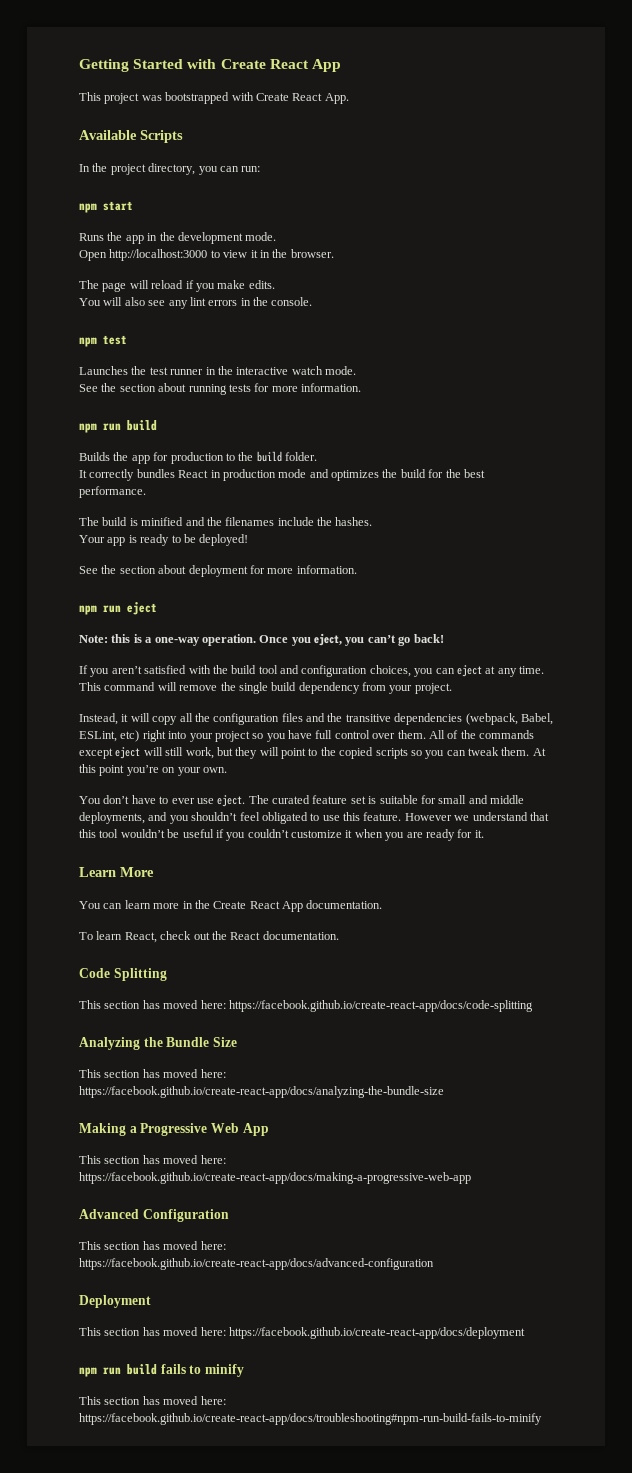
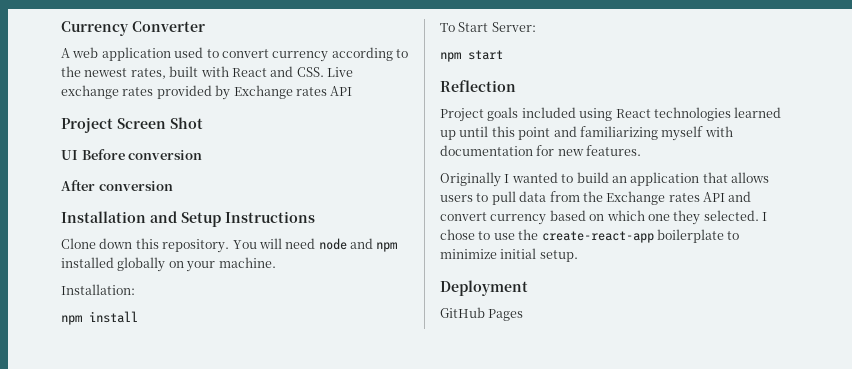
- Getting Started with Create React App
- This project was bootstrapped with Create React App.
- Available Scripts
- In the project directory, you can run:
+ Currency Converter
+ A web application used to convert currency according to the newest rates, built with React and CSS. Live exchange rates provided by Exchange rates API
+ Project Screen Shot
+ UI Before conversion
+ After conversion
+ Installation and Setup Instructions
+ Clone down this repository. You will need node and npm installed globally on your machine.
+ Installation:
+ npm install
+ To Start Server:
  npm start
- Runs the app in the development mode.
- Open http://localhost:3000 to view it in the browser.
- The page will reload if you make edits.
- You will also see any lint errors in the console.
- npm test
- Launches the test runner in the interactive watch mode.
- See the section about running tests for more information.
- npm run build
- Builds the app for production to the build folder.
- It correctly bundles React in production mode and optimizes the build for the best performance.
- The build is minified and the filenames include the hashes.
- Your app is ready to be deployed!
- See the section about deployment for more information.
- npm run eject
- Note: this is a one-way operation. Once you eject, you can’t go back!
- If you aren’t satisfied with the build tool and configuration choices, you can eject at any time. This command will remove the single build dependency from your project.
- Instead, it will copy all the configuration files and the transitive dependencies (webpack, Babel, ESLint, etc) right into your project so you have full control over them. All of the commands except eject will still work, but they will point to the copied scripts so you can tweak them. At this point you’re on your own.
- You don’t have to ever use eject. The curated feature set is suitable for small and middle deployments, and you shouldn’t feel obligated to use this feature. However we understand that this tool wouldn’t be useful if you couldn’t customize it when you are ready for it.
- Learn More
- You can learn more in the Create React App documentation.
- To learn React, check out the React documentation.
- Code Splitting
- This section has moved here: https://facebook.github.io/create-react-app/docs/code-splitting
- Analyzing the Bundle Size
- This section has moved here: https://facebook.github.io/create-react-app/docs/analyzing-the-bundle-size
- Making a Progressive Web App
- This section has moved here: https://facebook.github.io/create-react-app/docs/making-a-progressive-web-app
- Advanced Configuration
- This section has moved here: https://facebook.github.io/create-react-app/docs/advanced-configuration
+ Reflection
+ Project goals included using React technologies learned up until this point and familiarizing myself with documentation for new features.
+ Originally I wanted to build an application that allows users to pull data from the Exchange rates API and convert currency based on which one they selected. I chose to use the create-react-app boilerplate to minimize initial setup.
  Deployment
- This section has moved here: https://facebook.github.io/create-react-app/docs/deployment
- npm run build fails to minify
- This section has moved here: https://facebook.github.io/create-react-app/docs/troubleshooting#npm-run-build-fails-to-minify
+ GitHub Pages

